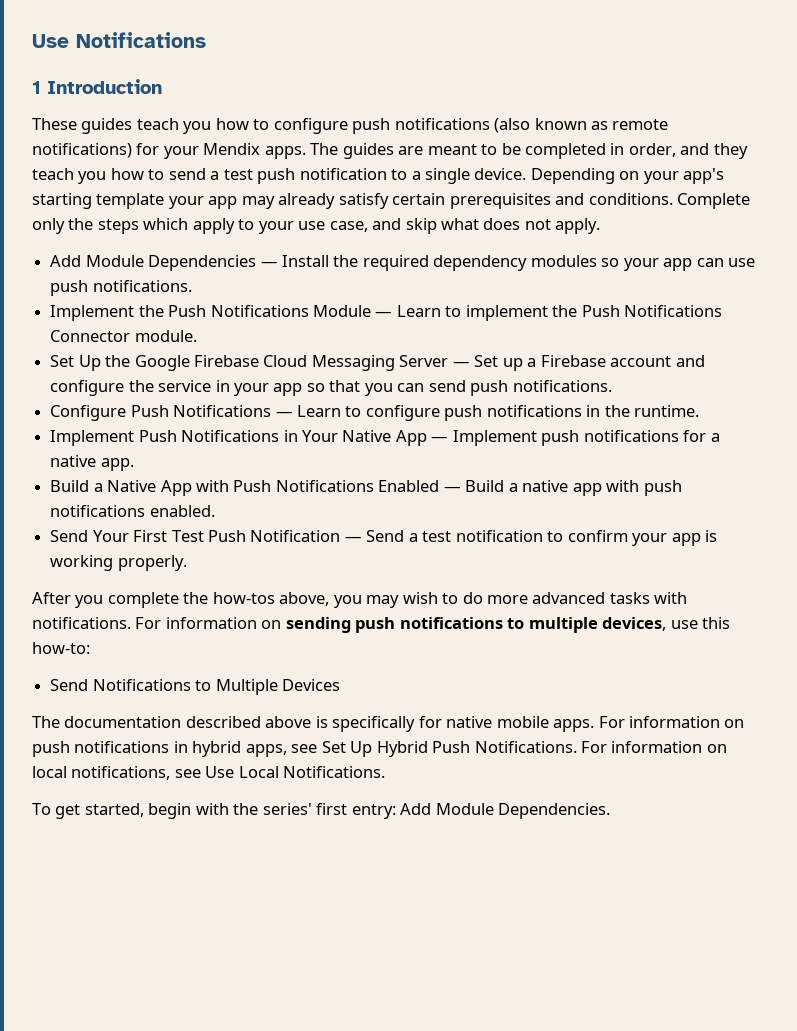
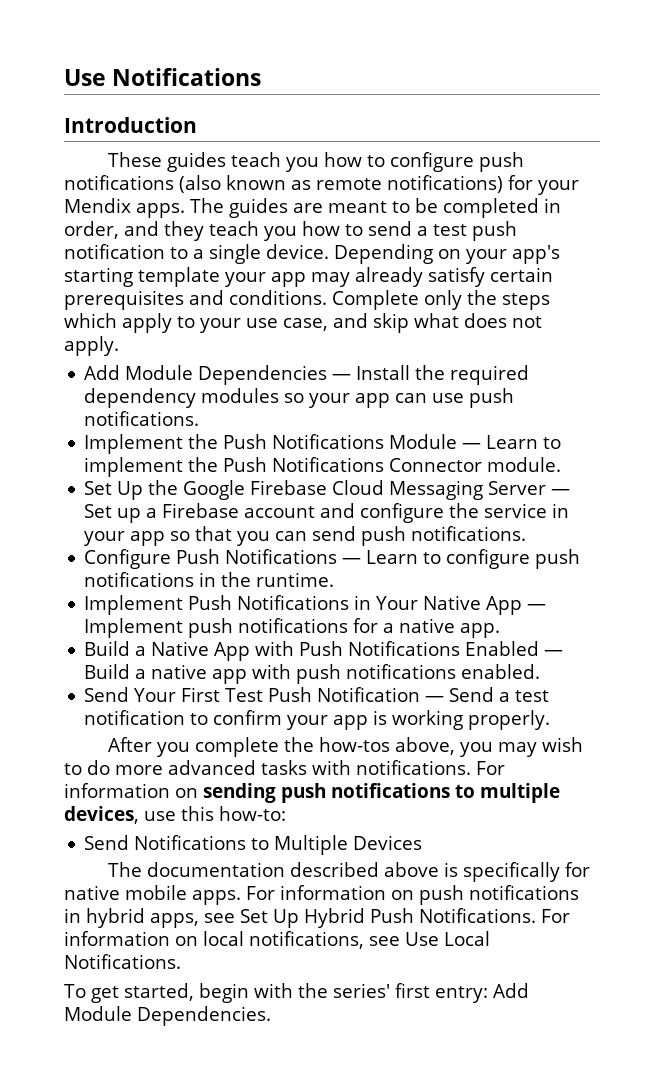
- 1 Introduction
+ Introduction

